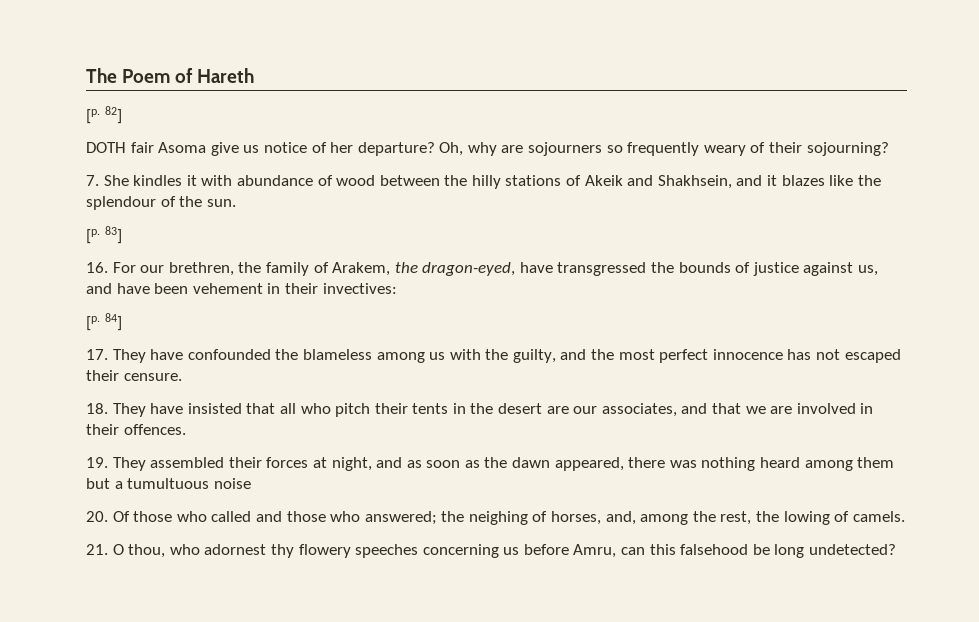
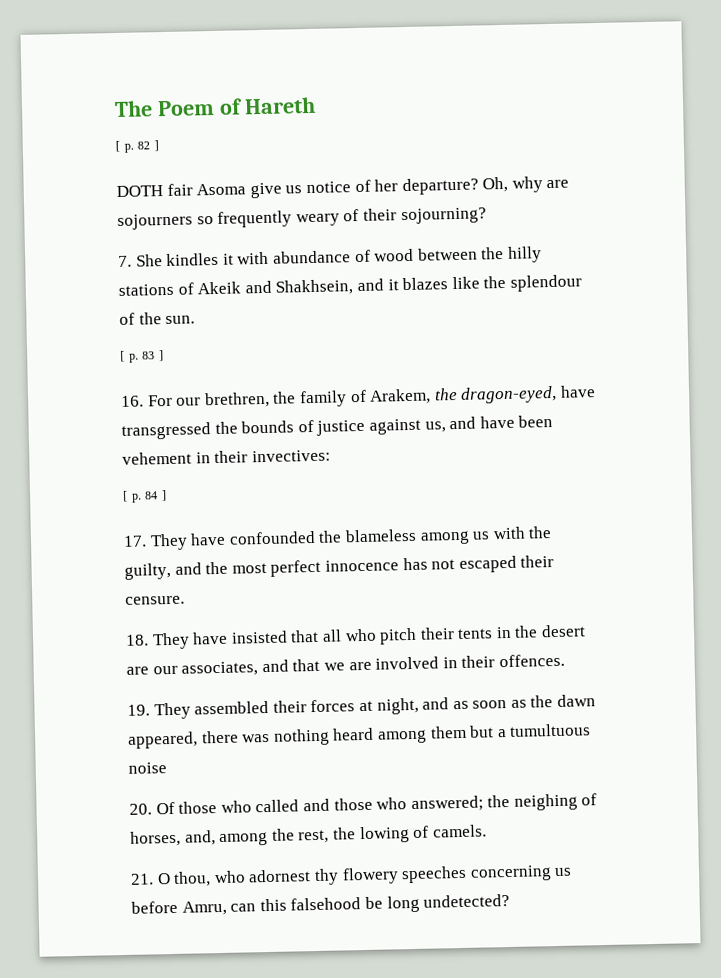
- [p. 82]
+ [ p. 82 ]
- [p. 83]
+ [ p. 83 ]
- [p. 84]
+ [ p. 84 ]

